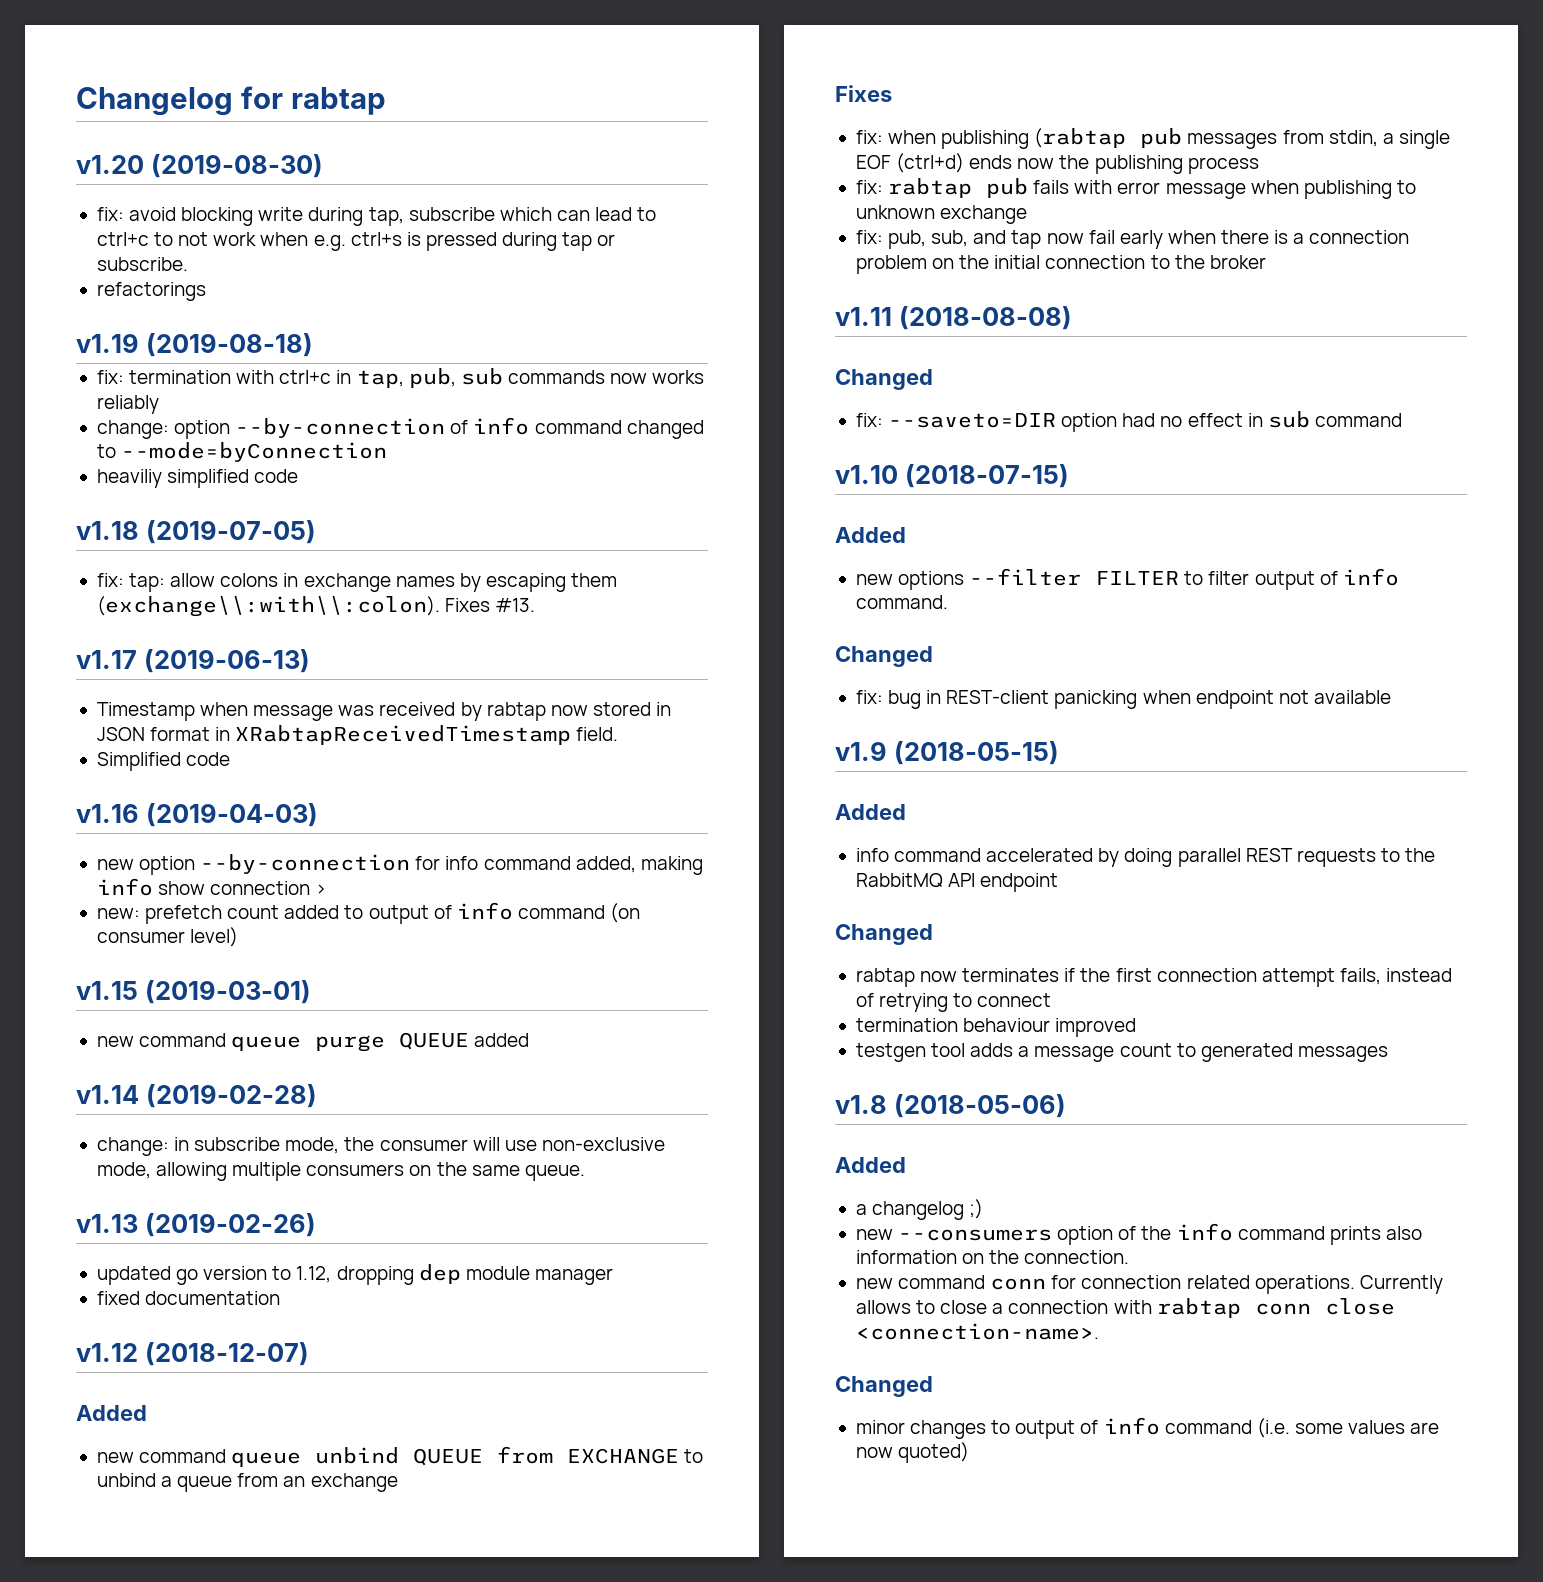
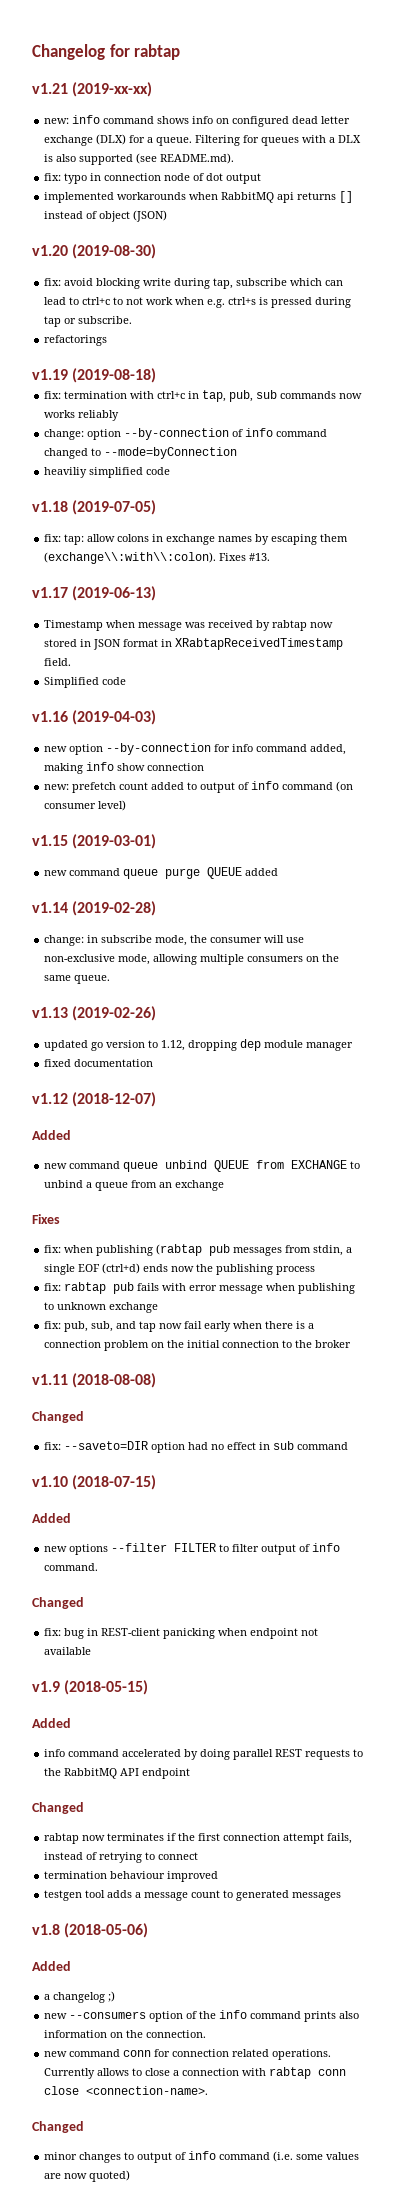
+ v1.21 (2019-xx-xx)
+ new: info command shows info on configured dead letter exchange (DLX) for a queue. Filtering for queues with a DLX is also supported (see README.md).
+ fix: typo in connection node of dot output
+ implemented workarounds when RabbitMQ api returns [] instead of object (JSON)
- new option --by-connection for info command added, making info show connection >
+ new option --by-connection for info command added, making info show connection

